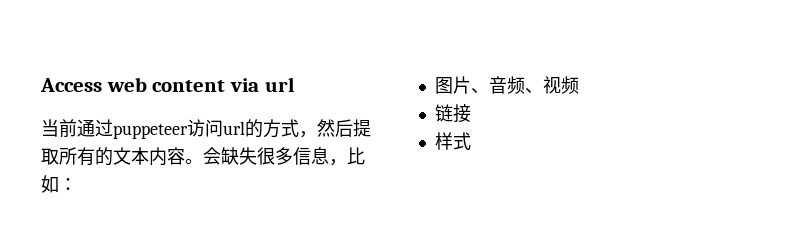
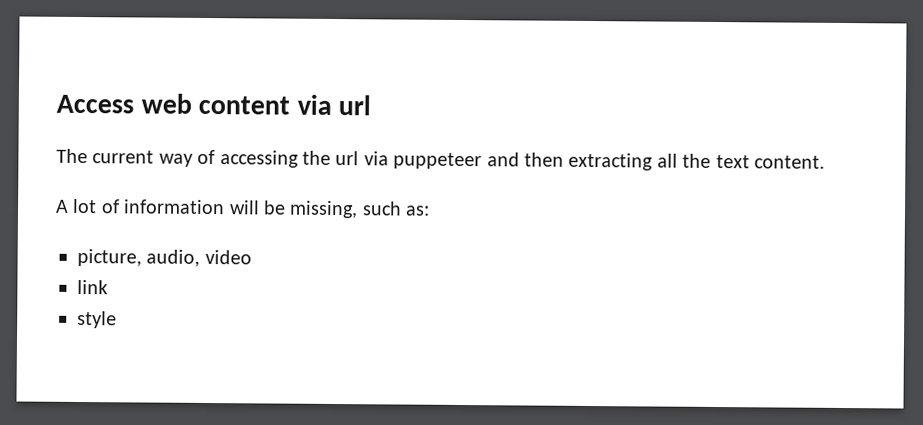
- 当前通过puppeteer访问url的方式，然后提取所有的文本内容。会缺失很多信息，比如：
- 图片、音频、视频
- 链接
- 样式
+ The current way of accessing the url via puppeteer and then extracting all the text content.
+ A lot of information will be missing, such as:
+ picture, audio, video
+ link
+ style

